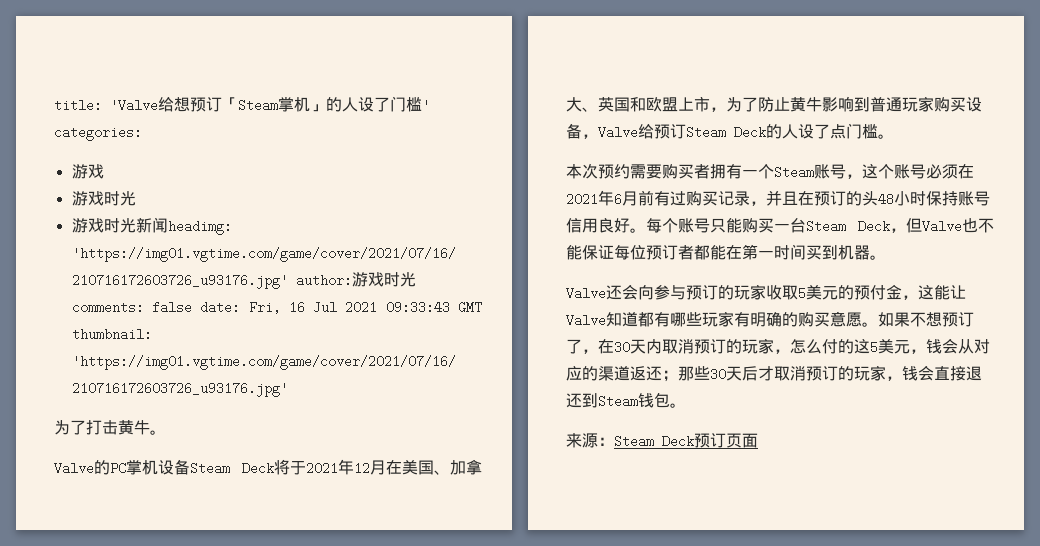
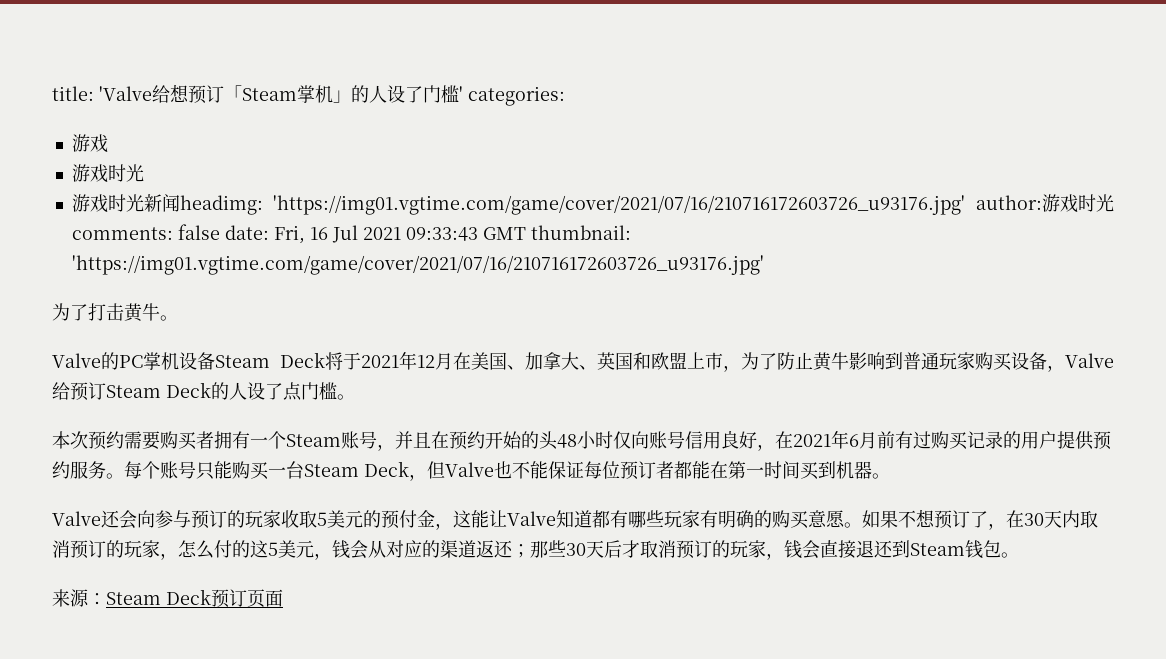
- 本次预约需要购买者拥有一个Steam账号，这个账号必须在2021年6月前有过购买记录，并且在预订的头48小时保持账号信用良好。
+ 本次预约需要购买者拥有一个Steam账号，并且在预约开始的头48小时仅向账号信用良好，在2021年6月前有过购买记录的用户提供预约服务。

